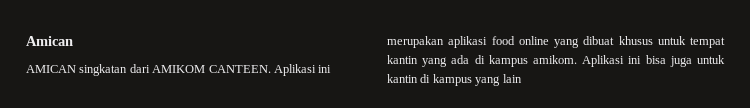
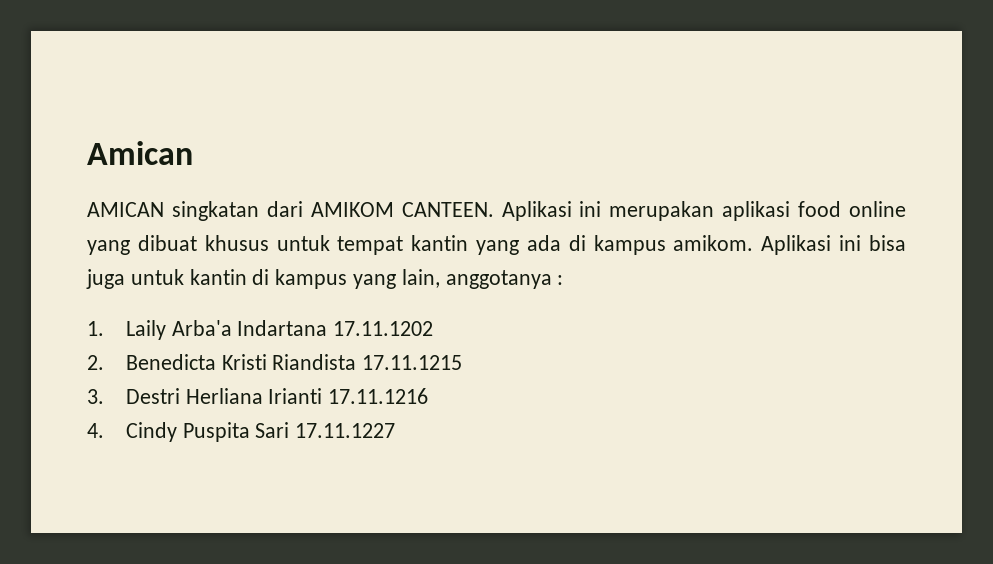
- Aplikasi ini bisa juga untuk kantin di kampus yang lain
+ Aplikasi ini bisa juga untuk kantin di kampus yang lain, anggotanya :
+ 1. Laily Arba'a Indartana 17.11.1202
+ 2. Benedicta Kristi Riandista 17.11.1215
+ 3. Destri Herliana Irianti 17.11.1216
+ 4. Cindy Puspita Sari 17.11.1227

